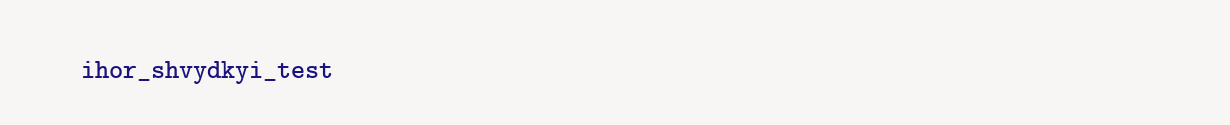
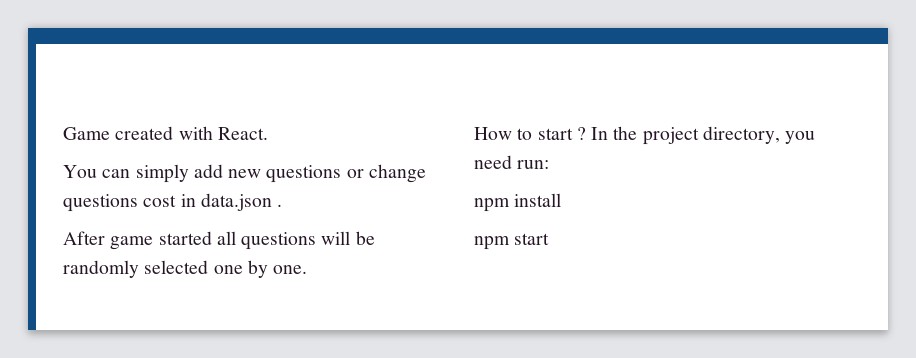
- ihor_shvydkyi_test
+ Game created with React.
+ You can simply add new questions or change questions cost in data.json .
+ After game started all questions will be randomly selected one by one.
+ How to start ? In the project directory, you need run:
+ npm install
+ npm start

